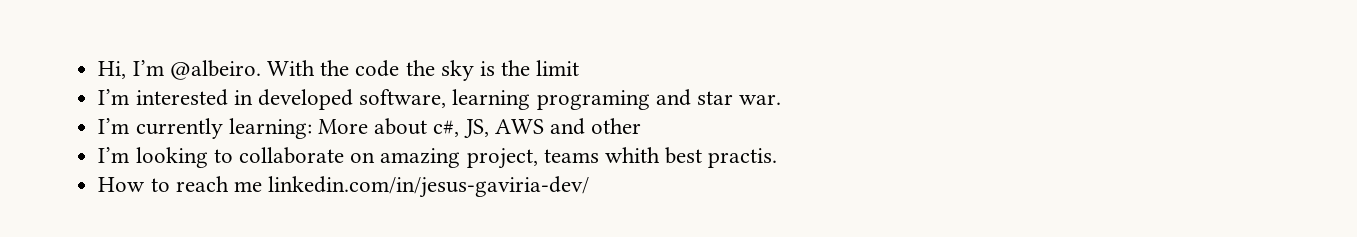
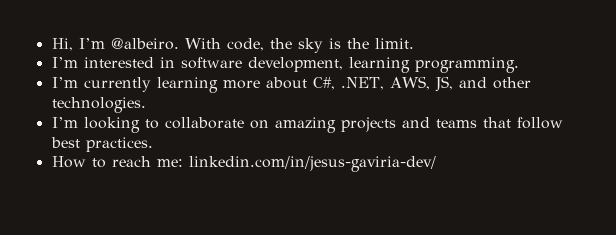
- With the code the sky is the limit
+ With code, the sky is the limit.
- I’m interested in developed software, learning programing and star war.
- I’m currently learning: More about c#, JS, AWS and other
+ I’m interested in software development, learning programming.
+ I’m currently learning more about C#, .NET, AWS, JS, and other technologies.
- I’m looking to collaborate on amazing project, teams whith best practis.
+ I’m looking to collaborate on amazing projects and teams that follow best practices.
- How to reach me linkedin.com/in/jesus-gaviria-dev/
+ How to reach me: linkedin.com/in/jesus-gaviria-dev/

